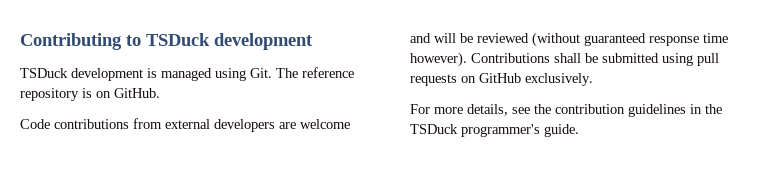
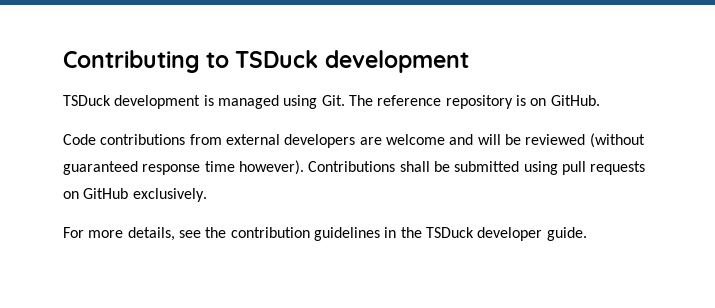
- For more details, see the contribution guidelines in the TSDuck programmer's guide.
+ For more details, see the contribution guidelines in the TSDuck developer guide.

